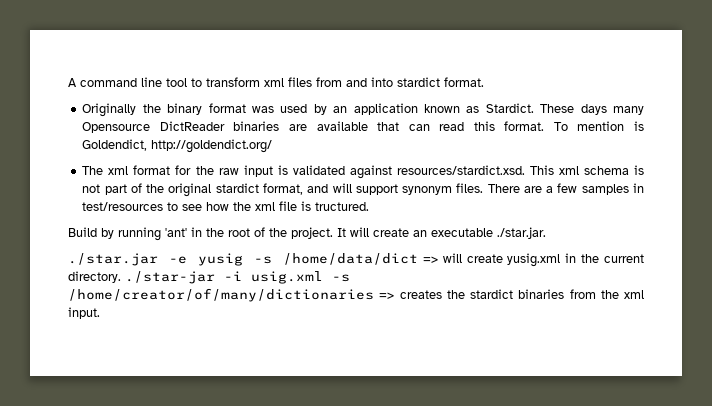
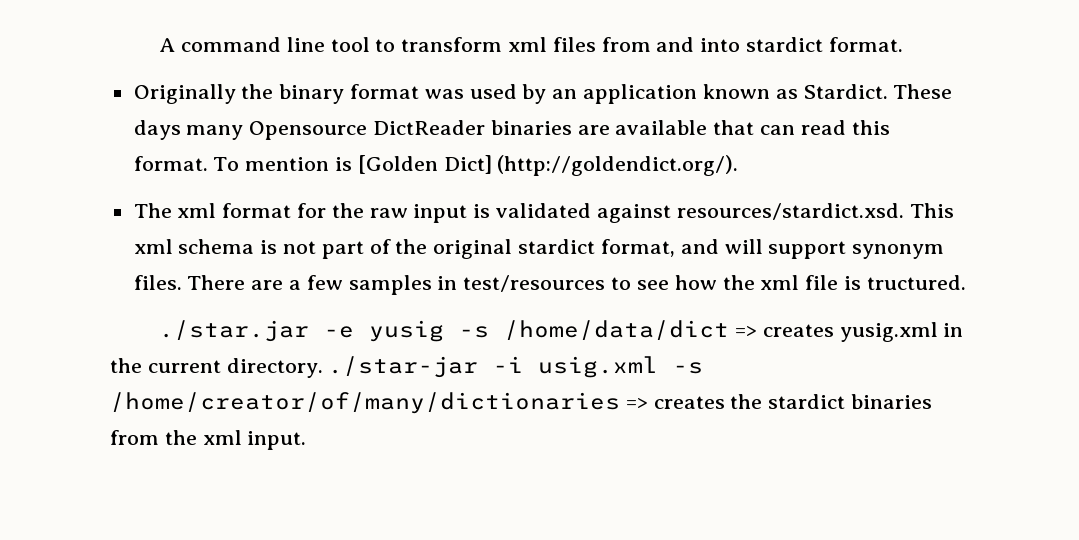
- To mention is Goldendict, http://goldendict.org/
+ To mention is [Golden Dict] (http://goldendict.org/).
- Build by running 'ant' in the root of the project. It will create an executable ./star.jar.
- ./star.jar -e yusig -s /home/data/dict => will create yusig.xml in the current directory. ./star-jar -i usig.xml -s /home/creator/of/many/dictionaries => creates the stardict binaries from the xml input.
+ ./star.jar -e yusig -s /home/data/dict => creates yusig.xml in the current directory. ./star-jar -i usig.xml -s /home/creator/of/many/dictionaries => creates the stardict binaries from the xml input.

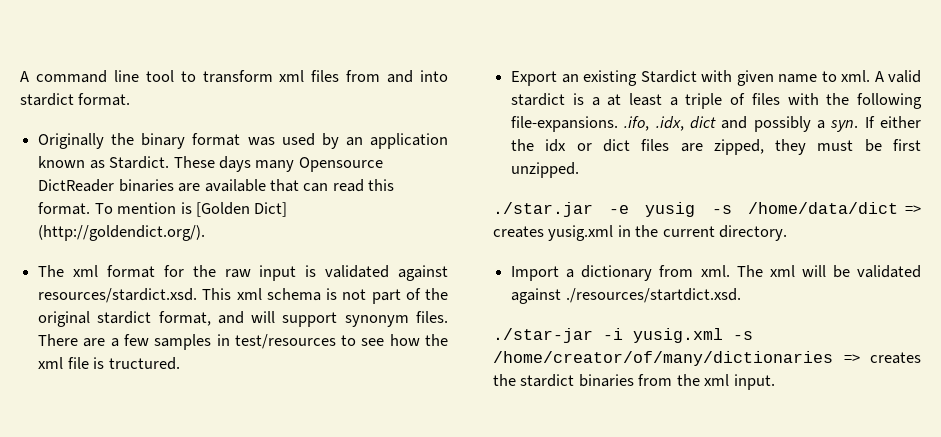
+ Export an existing Stardict with given name to xml. A valid stardict is a at least a triple of files with the following file-expansions. .ifo, .idx, dict and possibly a syn. If either the idx or dict files are zipped, they must be first unzipped.
- ./star.jar -e yusig -s /home/data/dict => creates yusig.xml in the current directory. ./star-jar -i usig.xml -s /home/creator/of/many/dictionaries => creates the stardict binaries from the xml input.
+ ./star.jar -e yusig -s /home/data/dict => creates yusig.xml in the current directory.
+ Import a dictionary from xml. The xml will be validated against ./resources/startdict.xsd.
+ ./star-jar -i yusig.xml -s /home/creator/of/many/dictionaries => creates the stardict binaries from the xml input.

